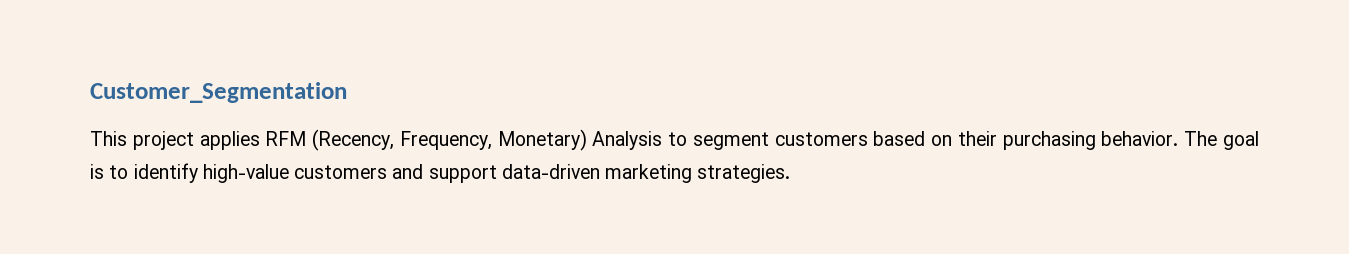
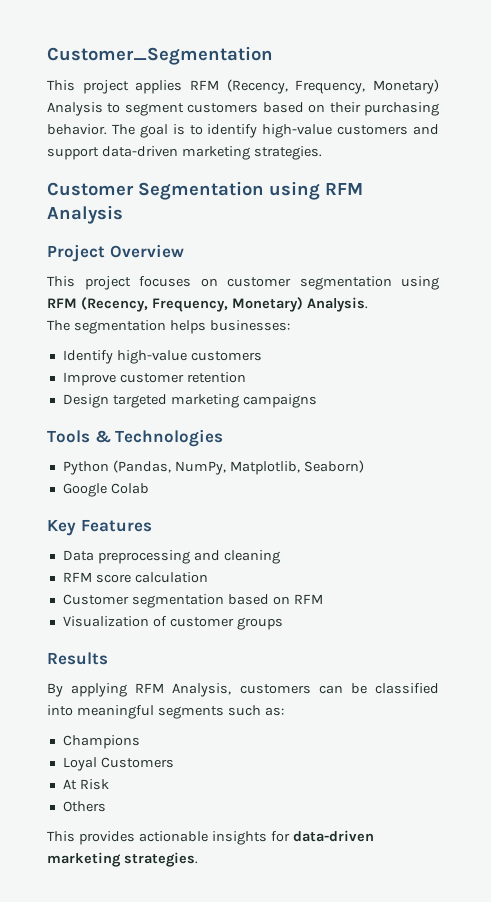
+ Customer Segmentation using RFM Analysis
+ Project Overview
+ This project focuses on customer segmentation using RFM (Recency, Frequency, Monetary) Analysis.
+ The segmentation helps businesses:
+ Identify high-value customers
+ Improve customer retention
+ Design targeted marketing campaigns
+ Tools & Technologies
+ Python (Pandas, NumPy, Matplotlib, Seaborn)
+ Google Colab
+ Key Features
+ Data preprocessing and cleaning
+ RFM score calculation
+ Customer segmentation based on RFM
+ Visualization of customer groups
+ Results
+ By applying RFM Analysis, customers can be classified into meaningful segments such as:
+ Champions
+ Loyal Customers
+ At Risk
+ Others
+ This provides actionable insights for data-driven marketing strategies.

